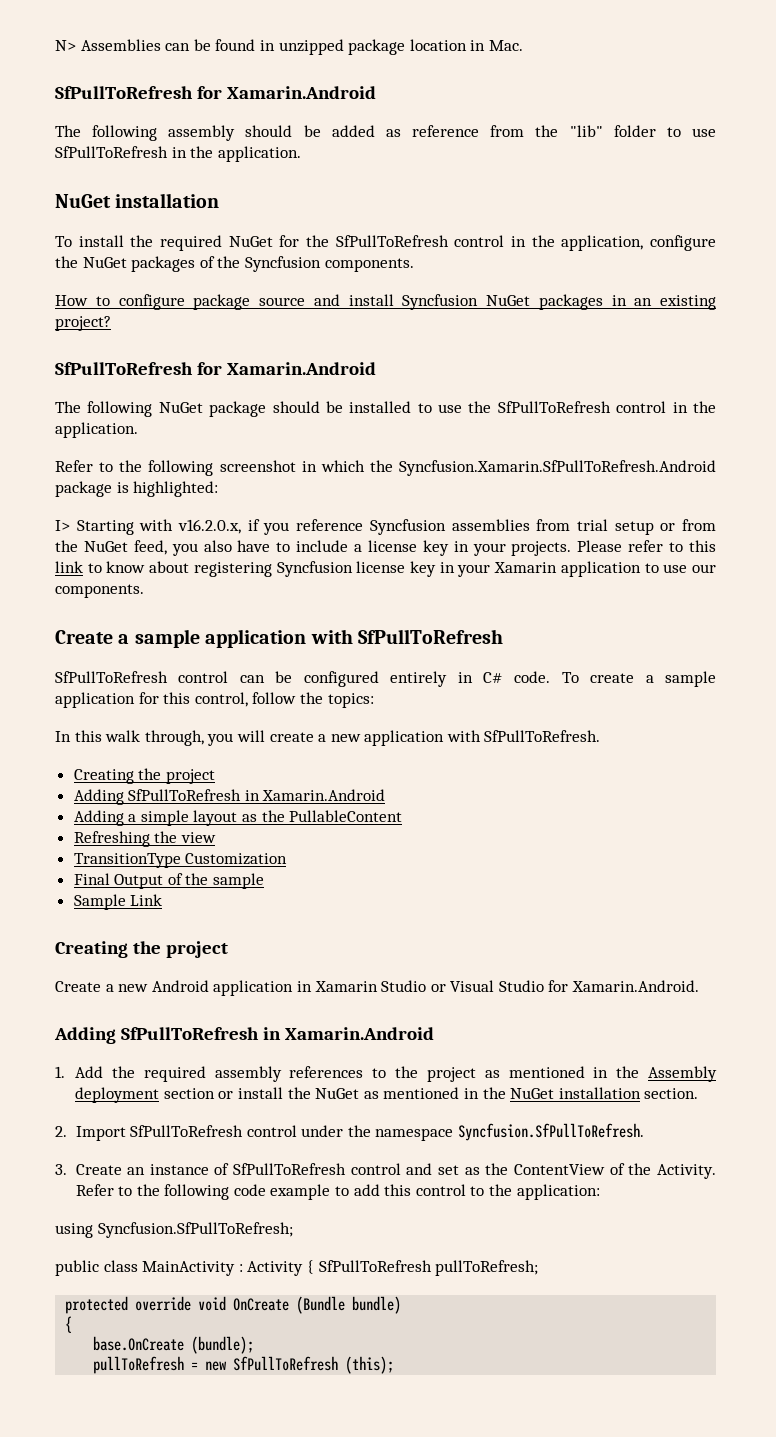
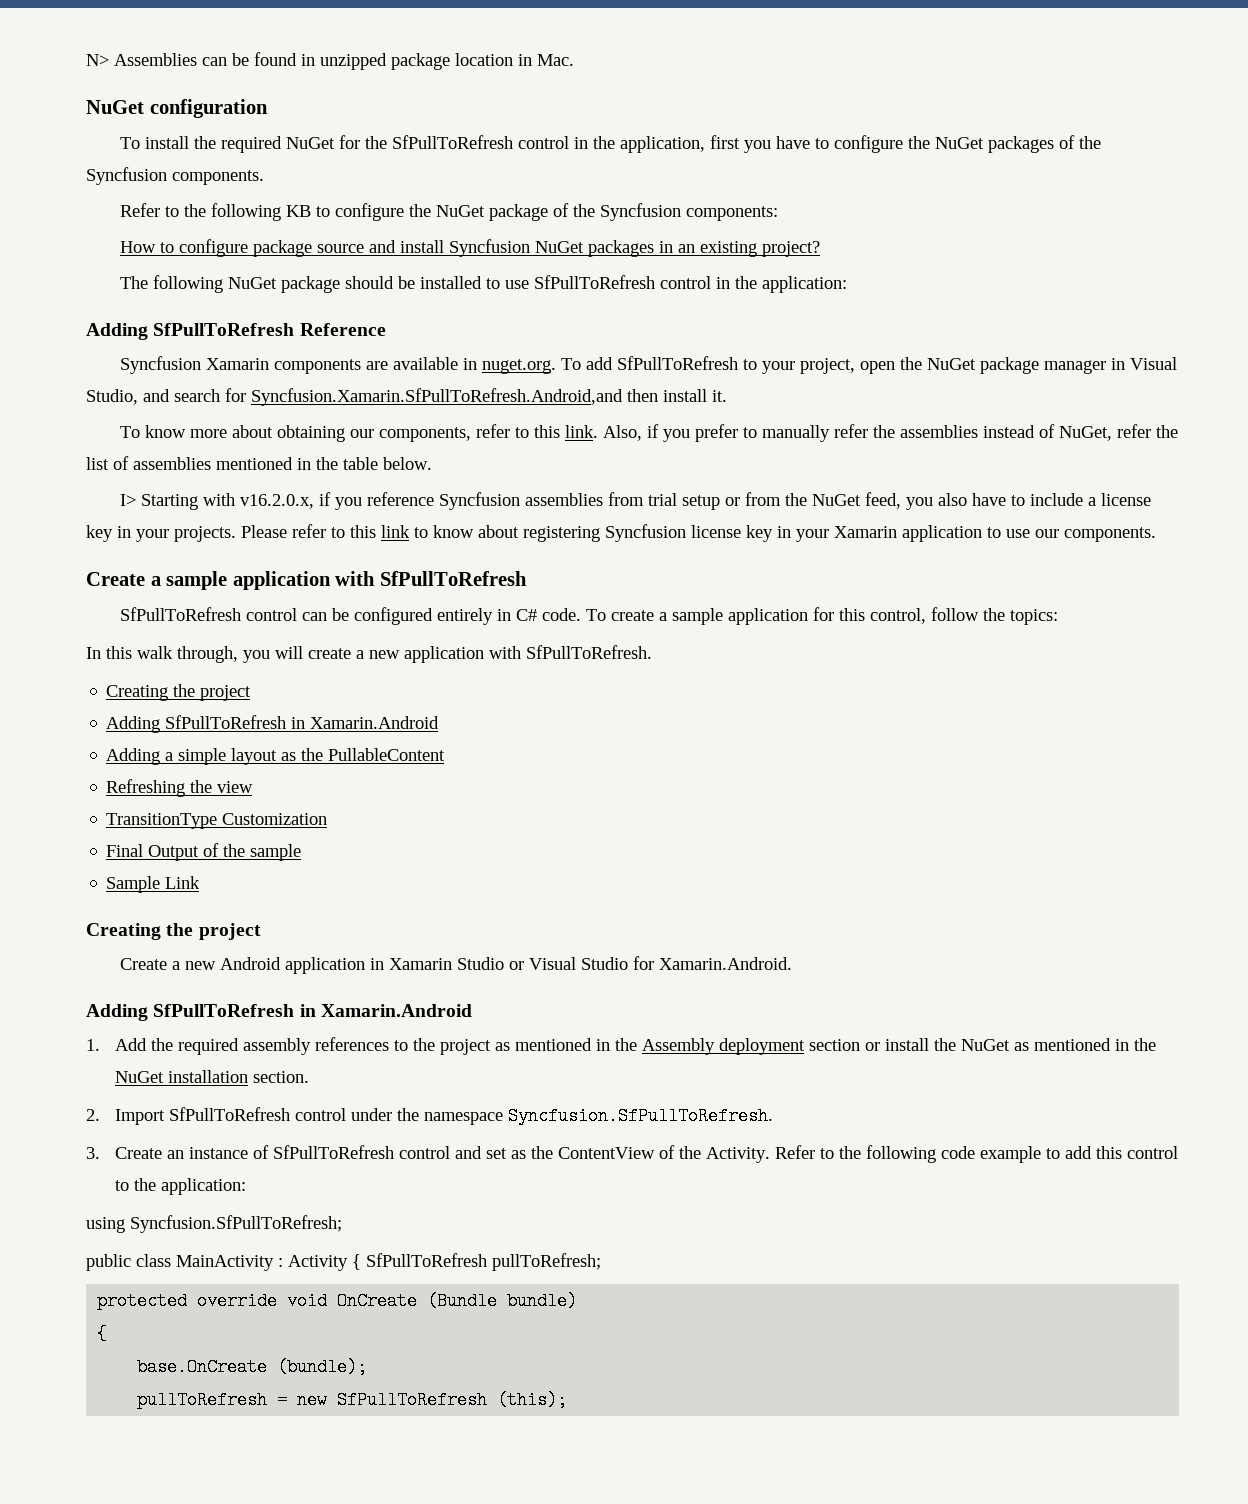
  N> Assemblies can be found in unzipped package location in Mac.
- SfPullToRefresh for Xamarin.Android
- The following assembly should be added as reference from the "lib" folder to use SfPullToRefresh in the application.
- NuGet installation
+ NuGet configuration
- To install the required NuGet for the SfPullToRefresh control in the application, configure the NuGet packages of the Syncfusion components.
+ To install the required NuGet for the SfPullToRefresh control in the application, first you have to configure the NuGet packages of the Syncfusion components.
+ Refer to the following KB to configure the NuGet package of the Syncfusion components:
  How to configure package source and install Syncfusion NuGet packages in an existing project?
- SfPullToRefresh for Xamarin.Android
- The following NuGet package should be installed to use the SfPullToRefresh control in the application.
- Refer to the following screenshot in which the Syncfusion.Xamarin.SfPullToRefresh.Android package is highlighted:
+ The following NuGet package should be installed to use SfPullToRefresh control in the application:
+ Adding SfPullToRefresh Reference
+ Syncfusion Xamarin components are available in nuget.org. To add SfPullToRefresh to your project, open the NuGet package manager in Visual Studio, and search for Syncfusion.Xamarin.SfPullToRefresh.Android,and then install it.
+ To know more about obtaining our components, refer to this link. Also, if you prefer to manually refer the assemblies instead of NuGet, refer the list of assemblies mentioned in the table below.

